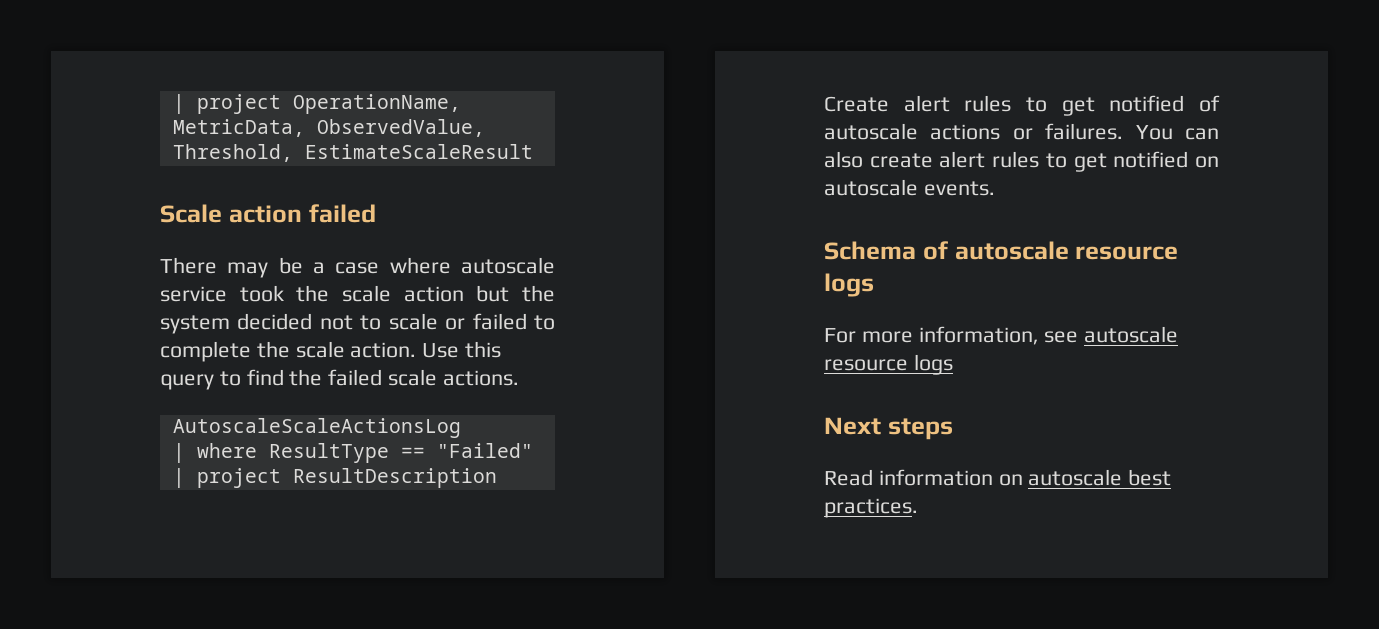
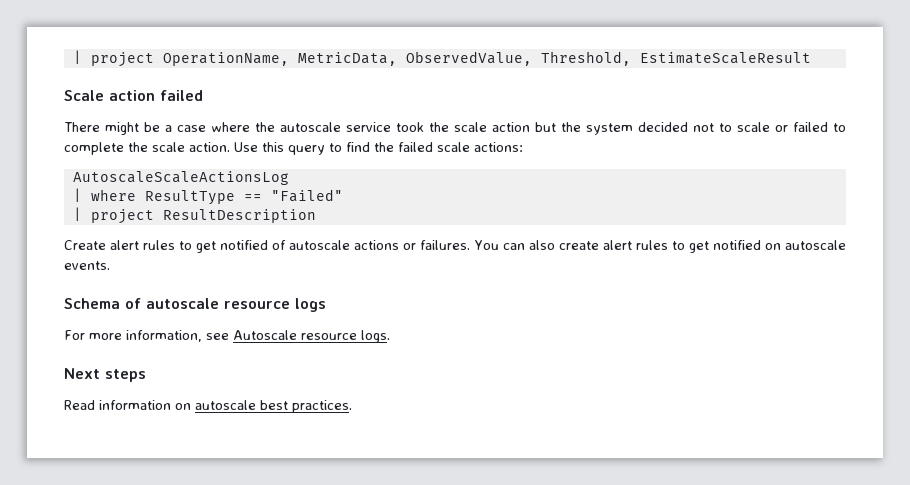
- There may be a case where autoscale service took the scale action but the system decided not to scale or failed to complete the scale action.
+ There might be a case where the autoscale service took the scale action but the system decided not to scale or failed to complete the scale action.
- Use this query to find the failed scale actions.
+ Use this query to find the failed scale actions:
- For more information, see autoscale resource logs
+ For more information, see Autoscale resource logs.

